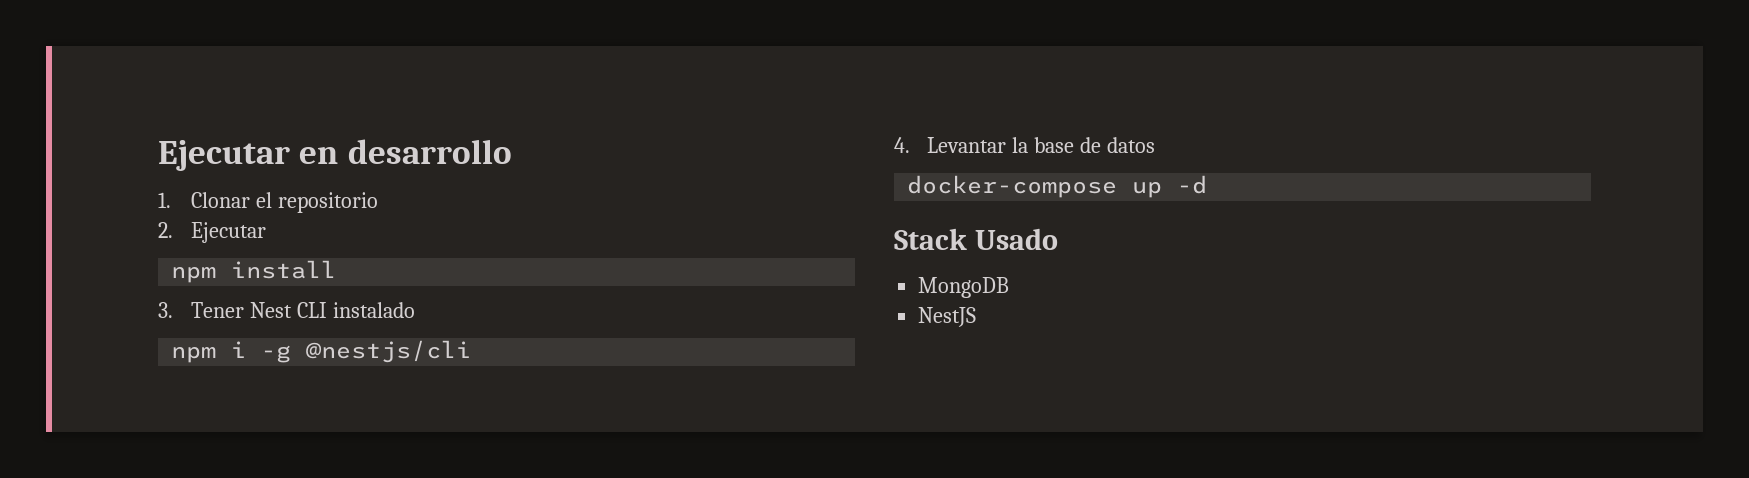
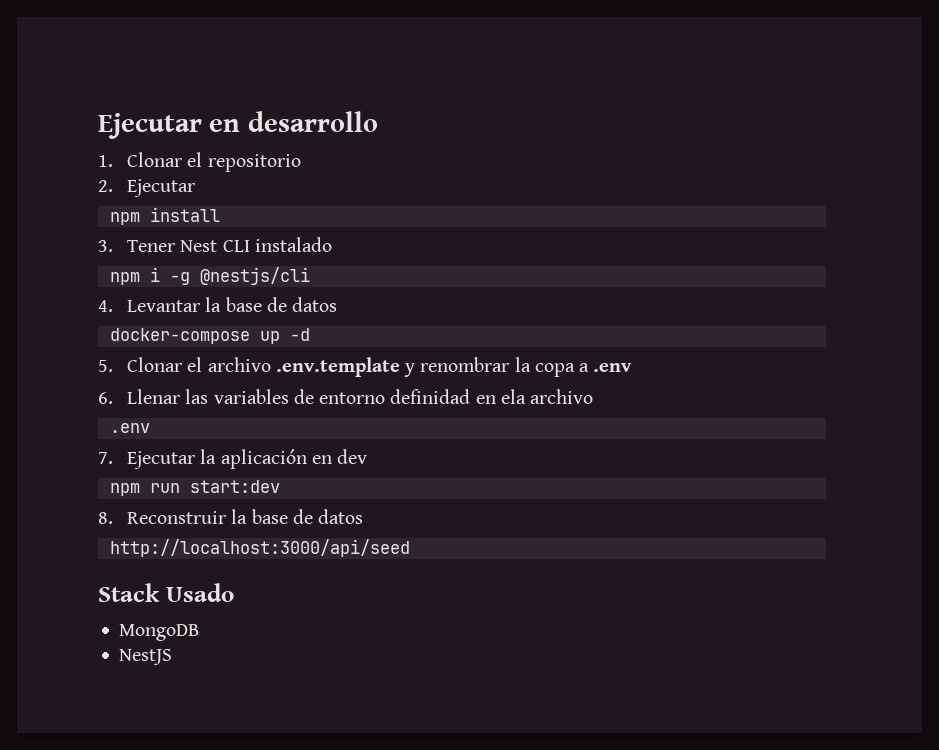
+ 5. Clonar el archivo .env.template y renombrar la copa a .env
+ 6. Llenar las variables de entorno definidad en ela archivo
+ .env
+ 7. Ejecutar la aplicación en dev
+ npm run start:dev
+ 8. Reconstruir la base de datos
+ http://localhost:3000/api/seed

